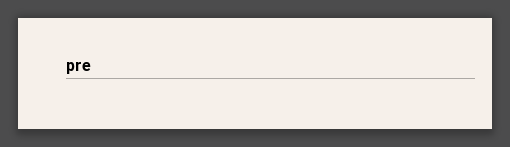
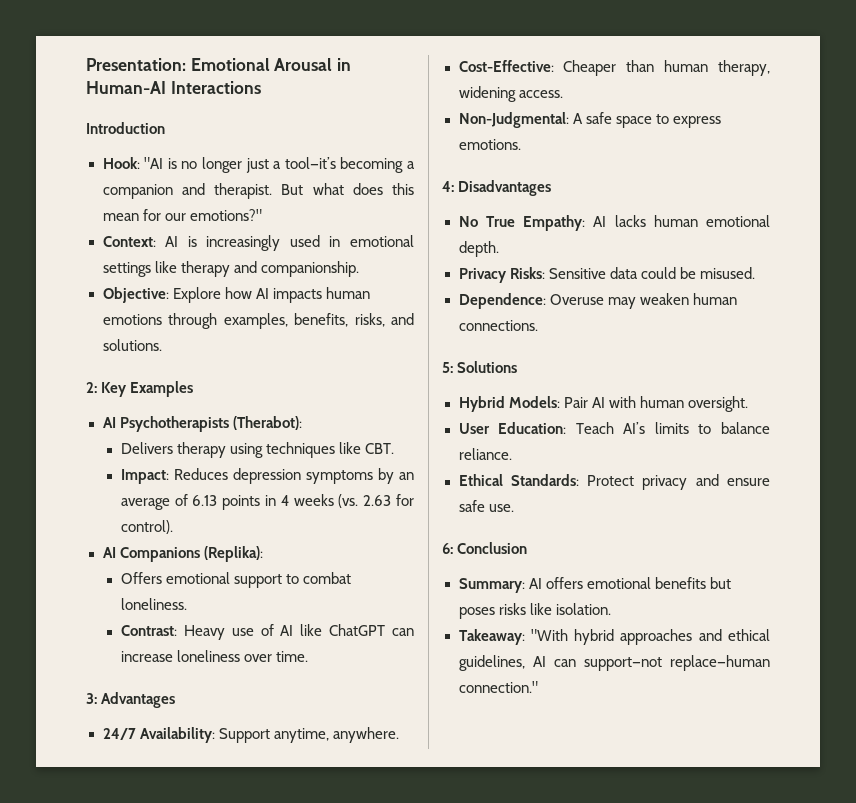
- pre
+ Presentation: Emotional Arousal in Human-AI Interactions
+ Introduction
+ Hook: "AI is no longer just a tool—it’s becoming a companion and therapist. But what does this mean for our emotions?"
+ Context: AI is increasingly used in emotional settings like therapy and companionship.
+ Objective: Explore how AI impacts human emotions through examples, benefits, risks, and solutions.
+ 2: Key Examples
+ AI Psychotherapists (Therabot):
+ Delivers therapy using techniques like CBT.
+ Impact: Reduces depression symptoms by an average of 6.13 points in 4 weeks (vs. 2.63 for control).
+ AI Companions (Replika):
+ Offers emotional support to combat loneliness.
+ Contrast: Heavy use of AI like ChatGPT can increase loneliness over time.
+ 3: Advantages
+ 24/7 Availability: Support anytime, anywhere.
+ Cost-Effective: Cheaper than human therapy, widening access.
+ Non-Judgmental: A safe space to express emotions.
+ 4: Disadvantages
+ No True Empathy: AI lacks human emotional depth.
+ Privacy Risks: Sensitive data could be misused.
+ Dependence: Overuse may weaken human connections.
+ 5: Solutions
+ Hybrid Models: Pair AI with human oversight.
+ User Education: Teach AI’s limits to balance reliance.
+ Ethical Standards: Protect privacy and ensure safe use.
+ 6: Conclusion
+ Summary: AI offers emotional benefits but poses risks like isolation.
+ Takeaway: "With hybrid approaches and ethical guidelines, AI can support—not replace—human connection."

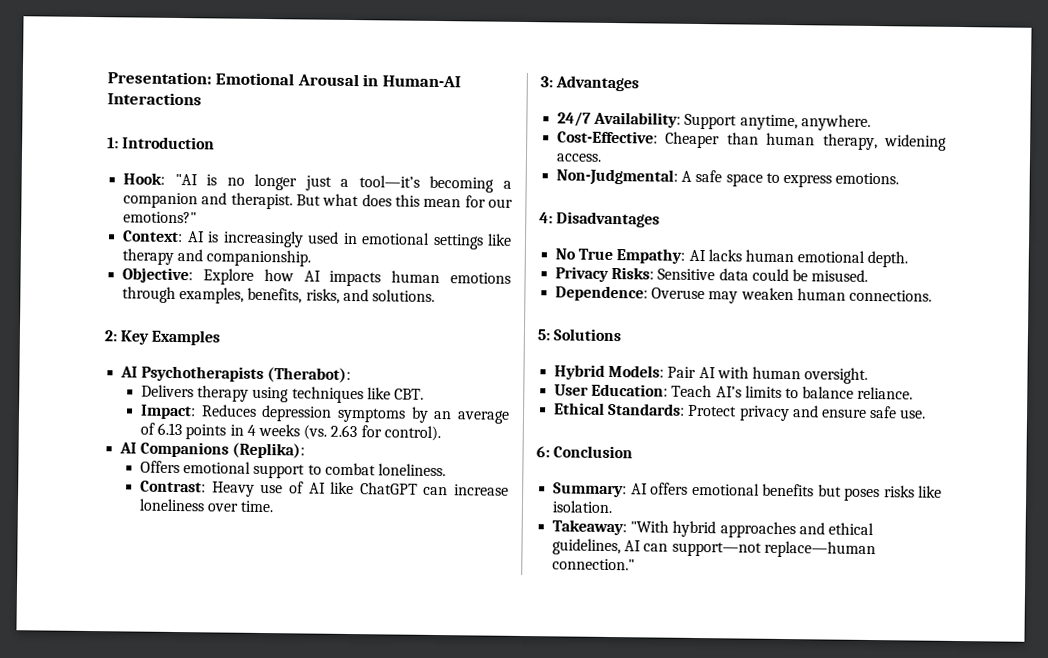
- Introduction
+ 1: Introduction

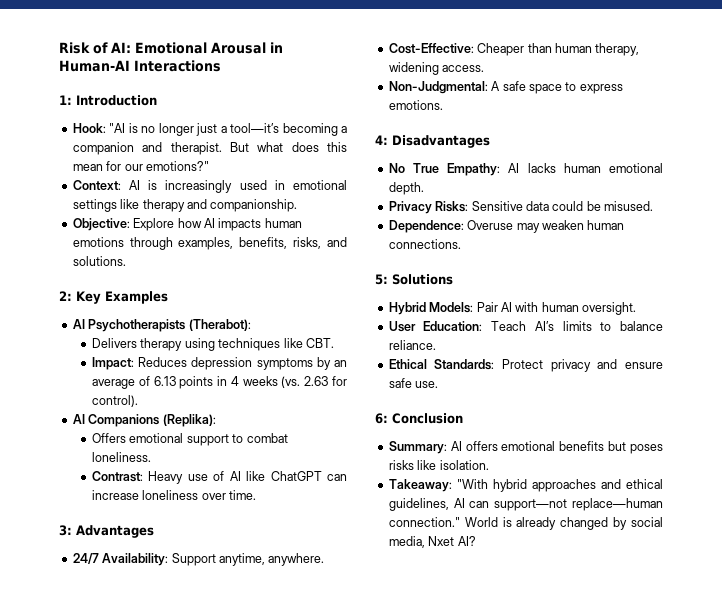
- Presentation: Emotional Arousal in Human-AI Interactions
+ Risk of AI: Emotional Arousal in Human-AI Interactions
+ World is already changed by social media, Nxet AI?

